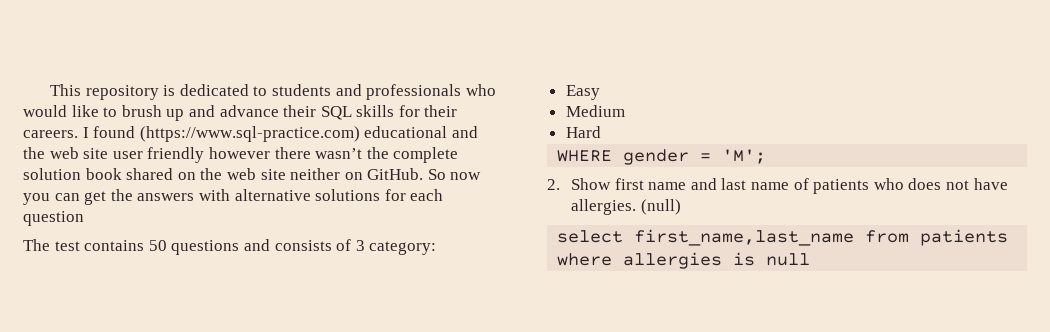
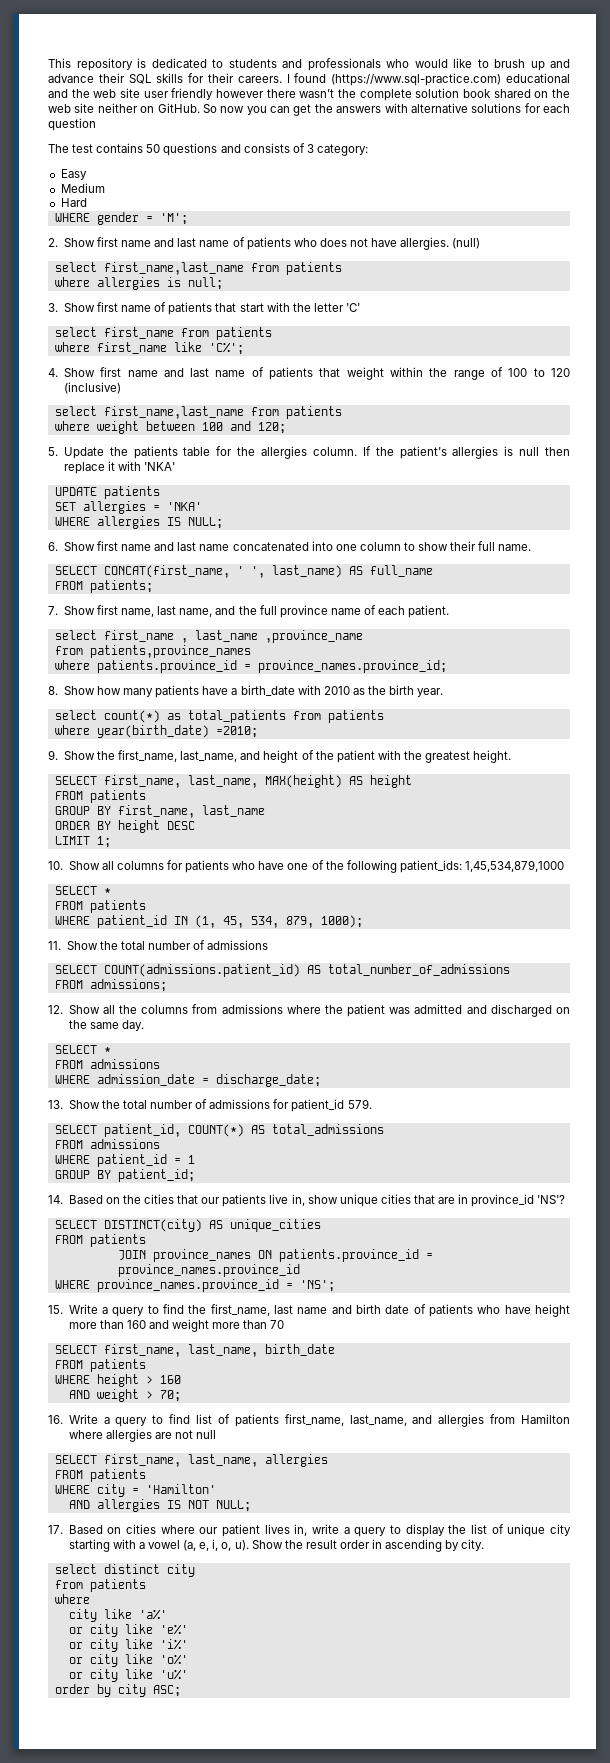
- where allergies is null
+ where allergies is null;
+ 3. Show first name of patients that start with the letter 'C'
+ select first_name from patients
+ where first_name like 'C%';
+ 4. Show first name and last name of patients that weight within the range of 100 to 120 (inclusive)
+ select first_name,last_name from patients
+ where weight between 100 and 120;
+ 5. Update the patients table for the allergies column. If the patient's allergies is null then replace it with 'NKA'
+ UPDATE patients
+ SET allergies = 'NKA'
+ WHERE allergies IS NULL;
+ 6. Show first name and last name concatenated into one column to show their full name.
+ SELECT CONCAT(first_name, ' ', last_name) AS full_name
+ FROM patients;
+ 7. Show first name, last name, and the full province name of each patient.
+ select first_name , last_name ,province_name
+ from patients,province_names
+ where patients.province_id = province_names.province_id;
+ 8. Show how many patients have a birth_date with 2010 as the birth year.
+ select count(*) as total_patients from patients
+ where year(birth_date) =2010;
+ 9. Show the first_name, last_name, and height of the patient with the greatest height.
+ SELECT first_name, last_name, MAX(height) AS height
+ FROM patients
+ GROUP BY first_name, last_name
+ ORDER BY height DESC
+ LIMIT 1;
+ 10. Show all columns for patients who have one of the following patient_ids: 1,45,534,879,1000
+ SELECT *
+ FROM patients
+ WHERE patient_id IN (1, 45, 534, 879, 1000);
+ 11. Show the total number of admissions
+ SELECT COUNT(admissions.patient_id) AS total_number_of_admissions
+ FROM admissions;
+ 12. Show all the columns from admissions where the patient was admitted and discharged on the same day.
+ SELECT *
+ FROM admissions
+ WHERE admission_date = discharge_date;
+ 13. Show the total number of admissions for patient_id 579.
+ SELECT patient_id, COUNT(*) AS total_admissions
+ FROM admissions
+ WHERE patient_id = 1
+ GROUP BY patient_id;
+ 14. Based on the cities that our patients live in, show unique cities that are in province_id 'NS'?
+ SELECT DISTINCT(city) AS unique_cities
+ FROM patients
+ JOIN province_names ON patients.province_id = province_names.province_id
+ WHERE province_names.province_id = 'NS';
+ 15. Write a query to find the first_name, last name and birth date of patients who have height more than 160 and weight more than 70
+ SELECT first_name, last_name, birth_date
+ FROM patients
+ WHERE height > 160
+ AND weight > 70;
+ 16. Write a query to find list of patients first_name, last_name, and allergies from Hamilton where allergies are not null
+ SELECT first_name, last_name, allergies
+ FROM patients
+ WHERE city = 'Hamilton'
+ AND allergies IS NOT NULL;
+ 17. Based on cities where our patient lives in, write a query to display the list of unique city starting with a vowel (a, e, i, o, u). Show the result order in ascending by city.
+ select distinct city
+ from patients
+ where
+ city like 'a%'
+ or city like 'e%'
+ or city like 'i%'
+ or city like 'o%'
+ or city like 'u%'
+ order by city ASC;

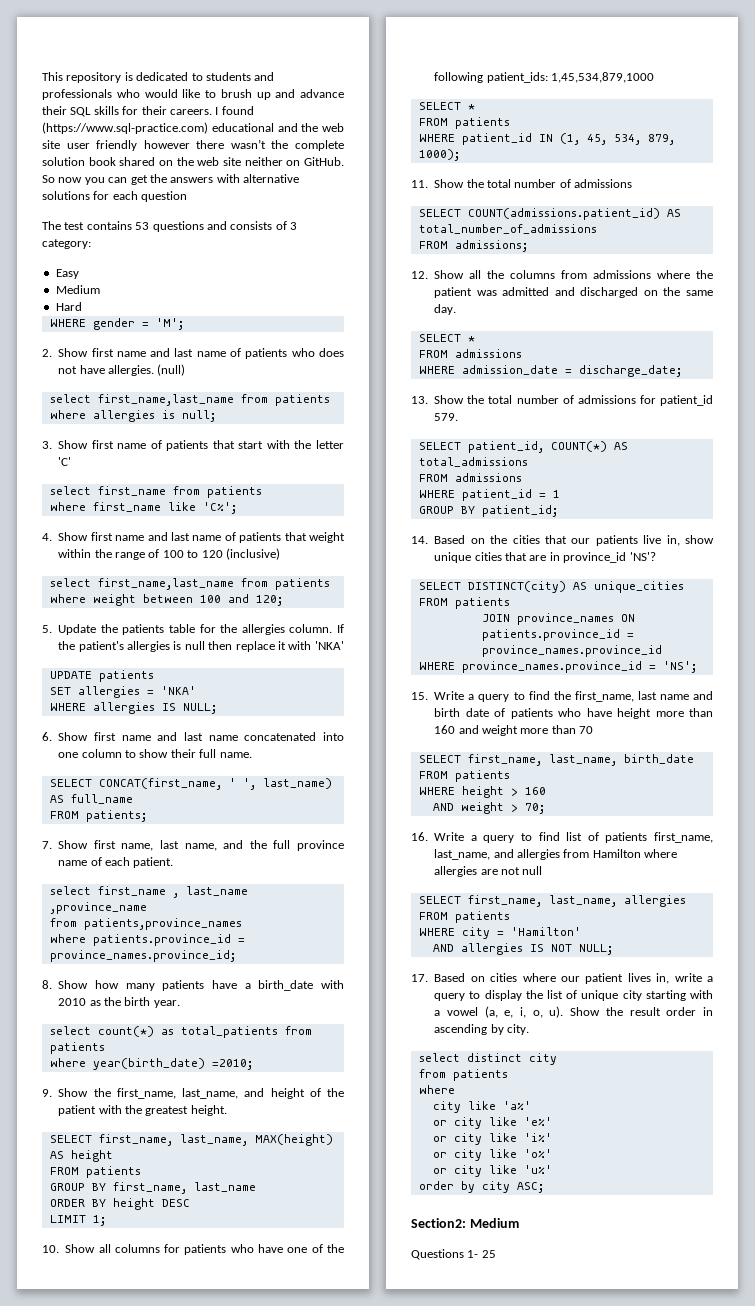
- The test contains 50 questions and consists of 3 category:
+ The test contains 53 questions and consists of 3 category:
+ Section2: Medium
+ Questions 1- 25

